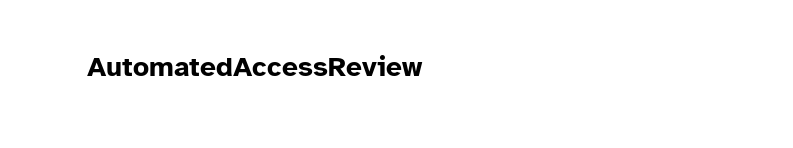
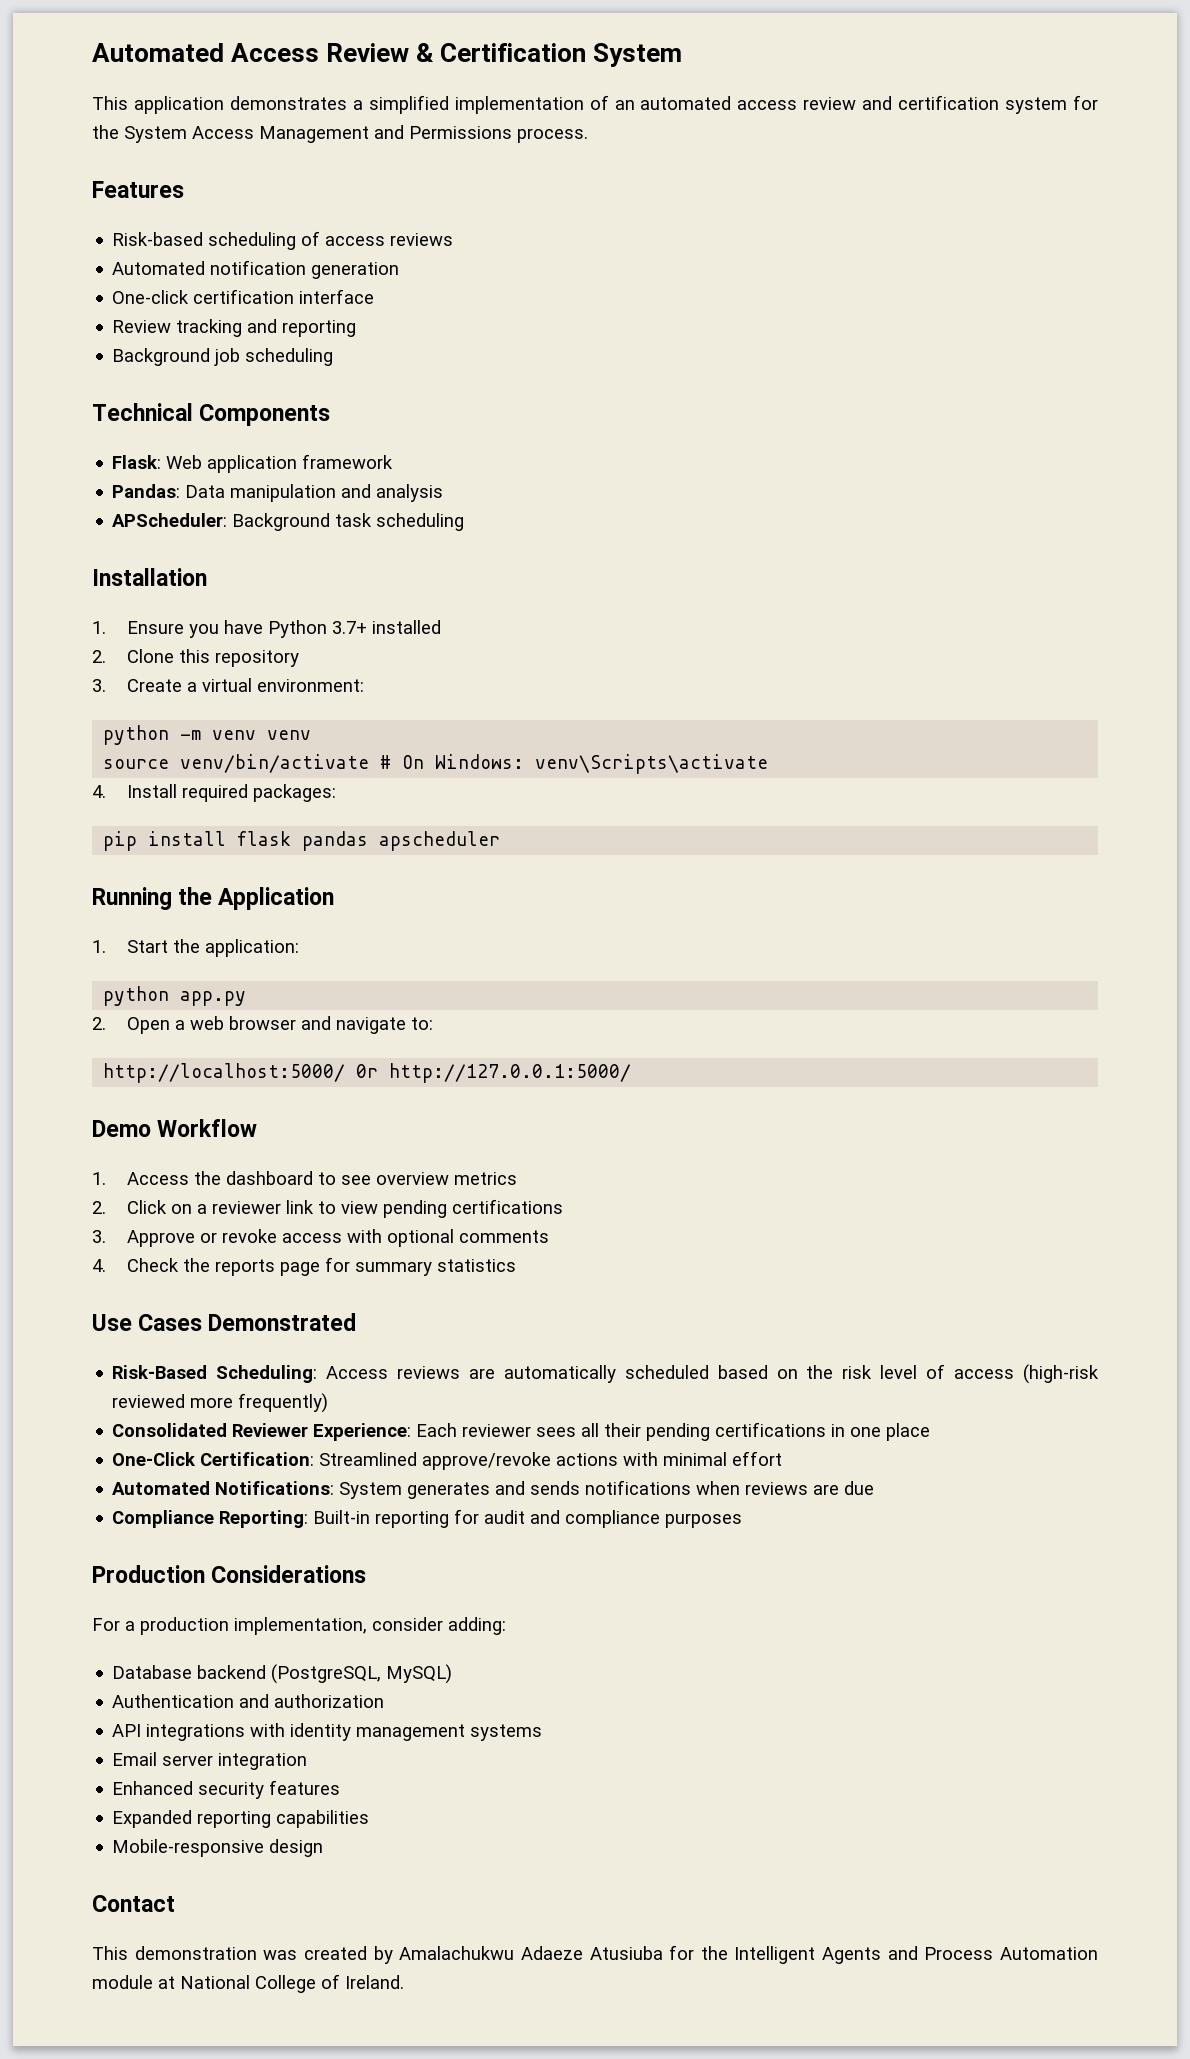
- AutomatedAccessReview
+ Automated Access Review & Certification System
+ This application demonstrates a simplified implementation of an automated access review and certification system for the System Access Management and Permissions process.
+ Features
+ Risk-based scheduling of access reviews
+ Automated notification generation
+ One-click certification interface
+ Review tracking and reporting
+ Background job scheduling
+ Technical Components
+ Flask: Web application framework
+ Pandas: Data manipulation and analysis
+ APScheduler: Background task scheduling
+ Installation
+ 1. Ensure you have Python 3.7+ installed
+ 2. Clone this repository
+ 3. Create a virtual environment:
+ python -m venv venv
+ source venv/bin/activate # On Windows: venv\Scripts\activate
+ 4. Install required packages:
+ pip install flask pandas apscheduler
+ Running the Application
+ 1. Start the application:
+ python app.py
+ 2. Open a web browser and navigate to:
+ http://localhost:5000/ 0r http://127.0.0.1:5000/
+ Demo Workflow
+ 1. Access the dashboard to see overview metrics
+ 2. Click on a reviewer link to view pending certifications
+ 3. Approve or revoke access with optional comments
+ 4. Check the reports page for summary statistics
+ Use Cases Demonstrated
+ Risk-Based Scheduling: Access reviews are automatically scheduled based on the risk level of access (high-risk reviewed more frequently)
+ Consolidated Reviewer Experience: Each reviewer sees all their pending certifications in one place
+ One-Click Certification: Streamlined approve/revoke actions with minimal effort
+ Automated Notifications: System generates and sends notifications when reviews are due
+ Compliance Reporting: Built-in reporting for audit and compliance purposes
+ Production Considerations
+ For a production implementation, consider adding:
+ Database backend (PostgreSQL, MySQL)
+ Authentication and authorization
+ API integrations with identity management systems
+ Email server integration
+ Enhanced security features
+ Expanded reporting capabilities
+ Mobile-responsive design
+ Contact
+ This demonstration was created by Amalachukwu Adaeze Atusiuba for the Intelligent Agents and Process Automation module at National College of Ireland.

